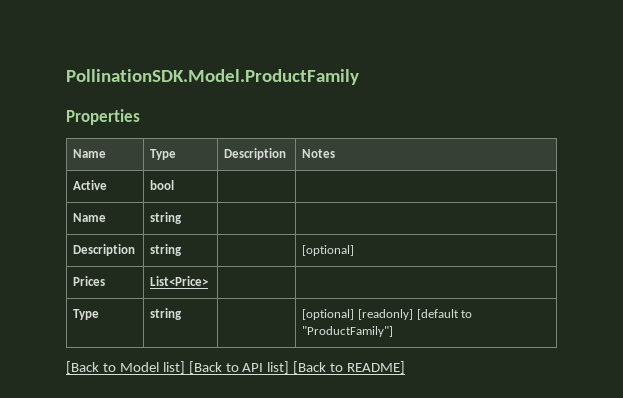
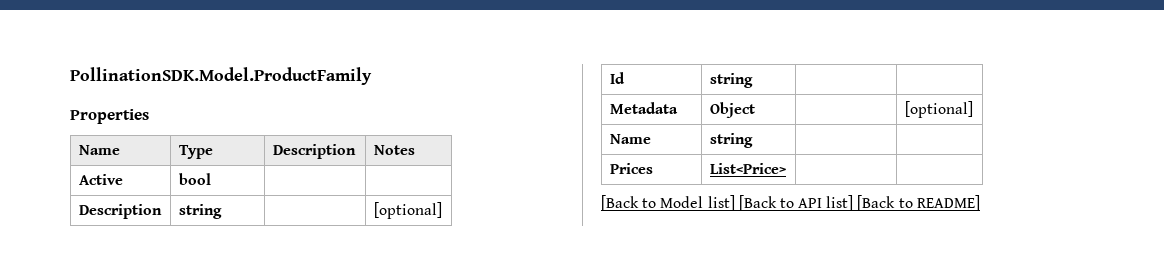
- Name | string | |
+ Id | string | |
+ Metadata | Object | | [optional]
+ Name | string | |
  Prices | List<Price> | |
- Type | string | | [optional] [readonly] [default to "ProductFamily"]

